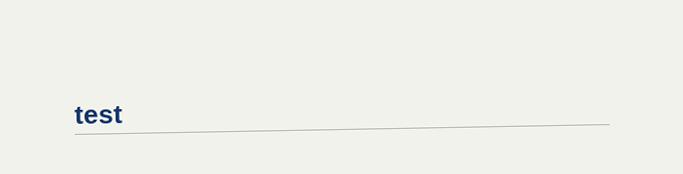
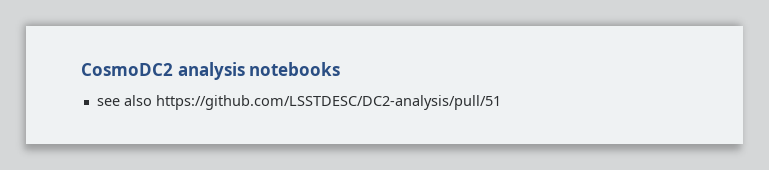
- test
+ CosmoDC2 analysis notebooks
+ see also https://github.com/LSSTDESC/DC2-analysis/pull/51

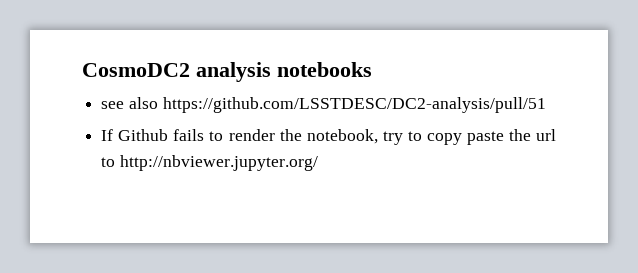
+ If Github fails to render the notebook, try to copy paste the url to http://nbviewer.jupyter.org/

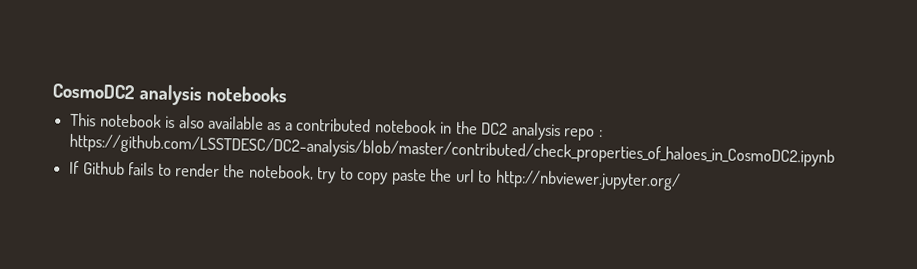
- see also https://github.com/LSSTDESC/DC2-analysis/pull/51
+ This notebook is also available as a contributed notebook in the DC2 analysis repo : https://github.com/LSSTDESC/DC2-analysis/blob/master/contributed/check_properties_of_haloes_in_CosmoDC2.ipynb

